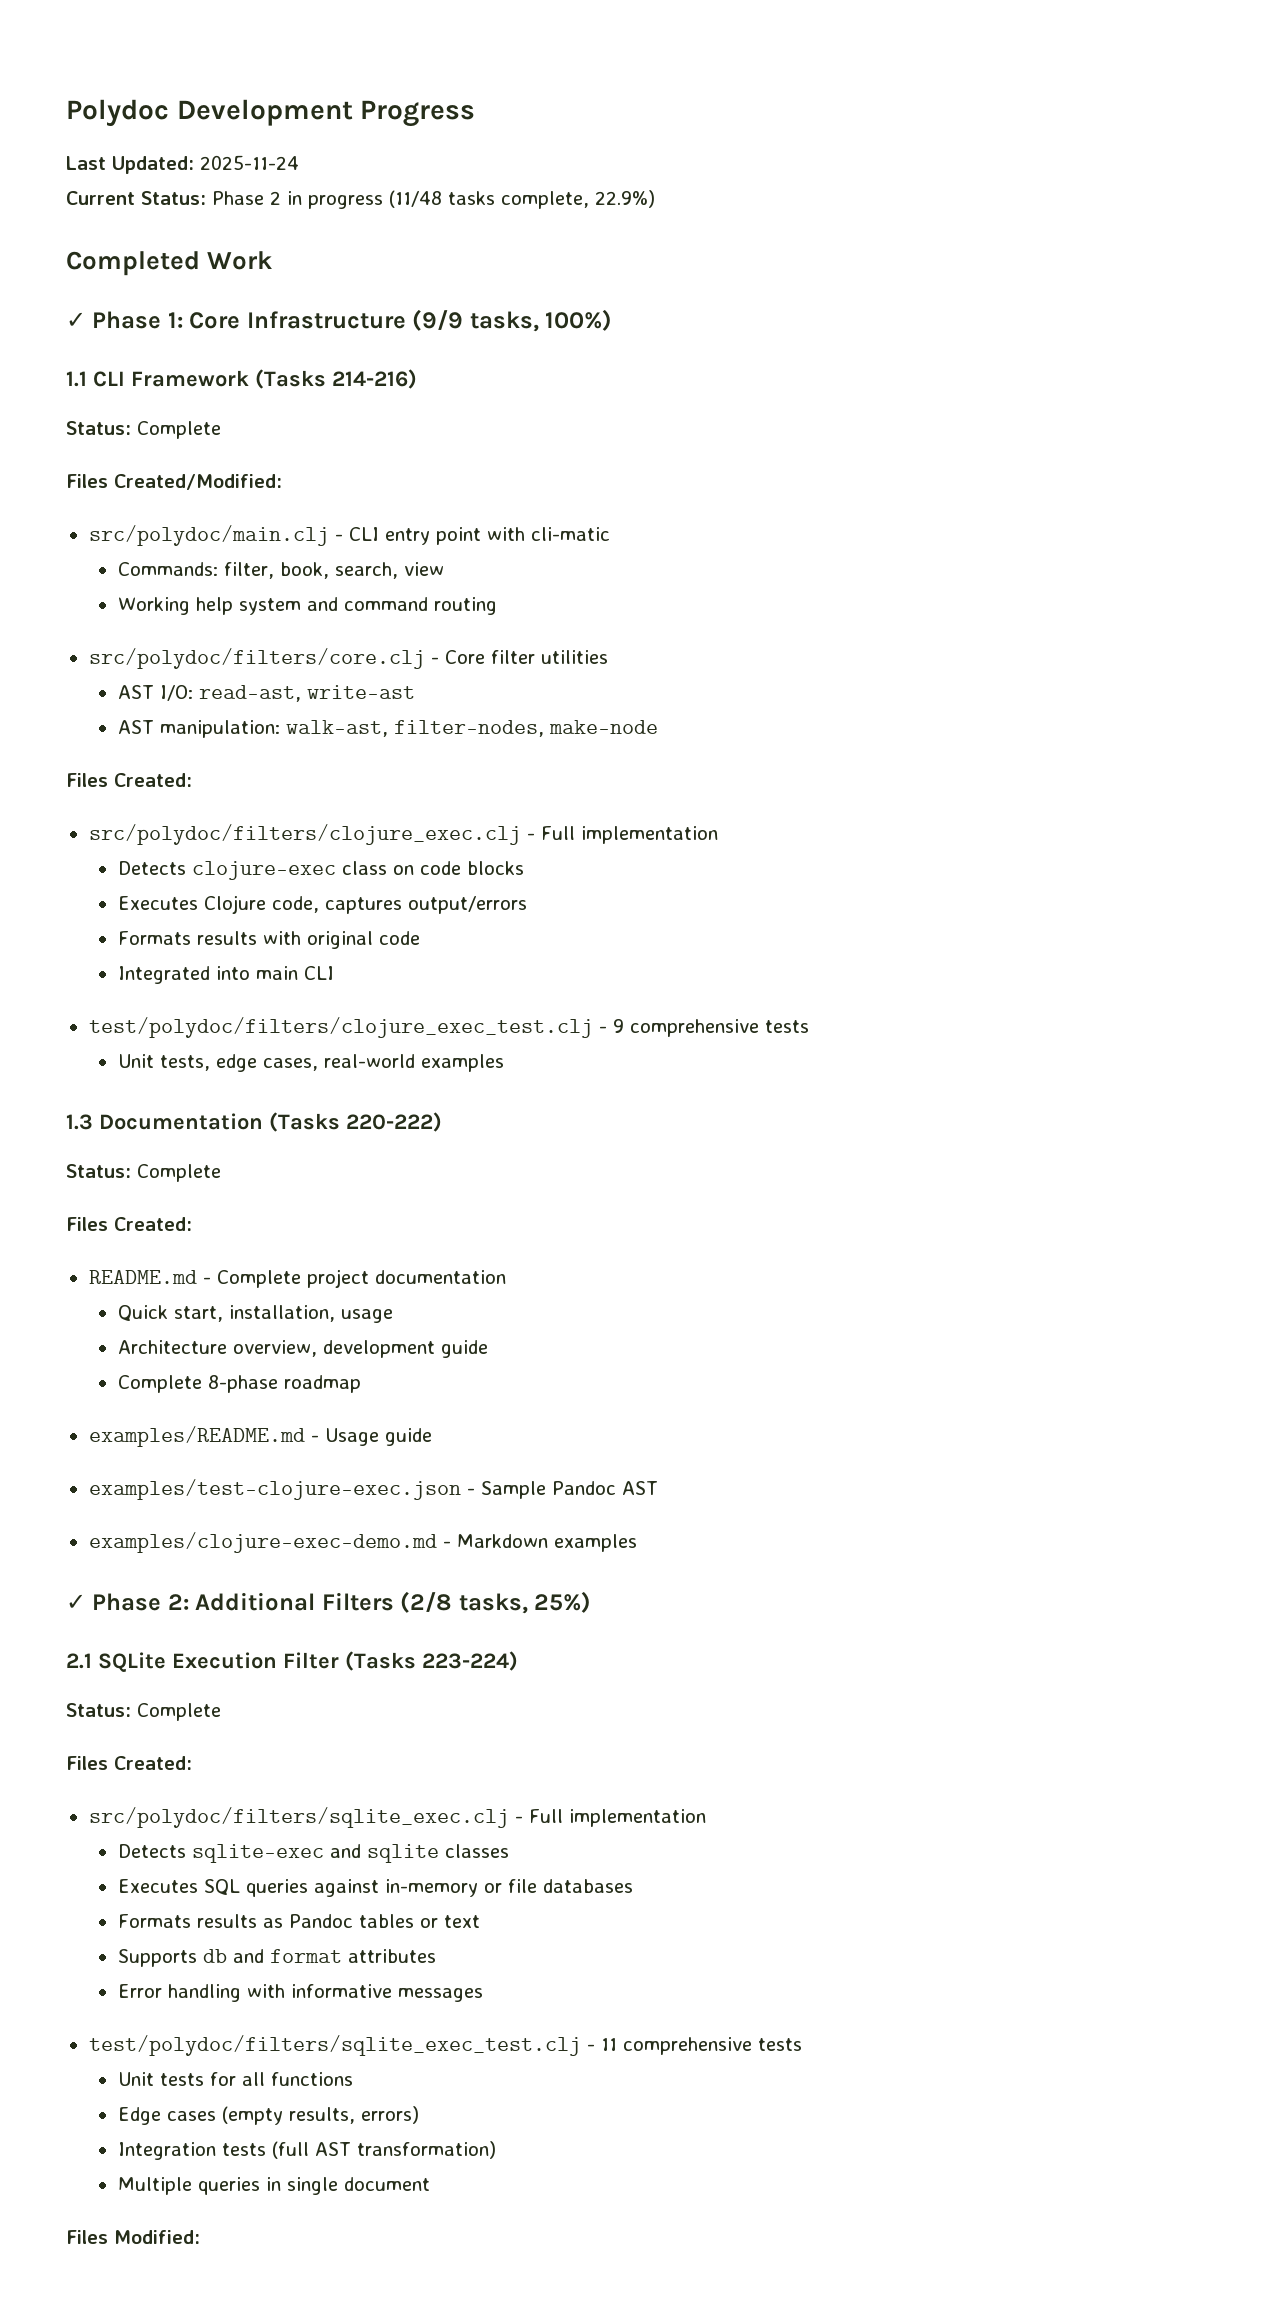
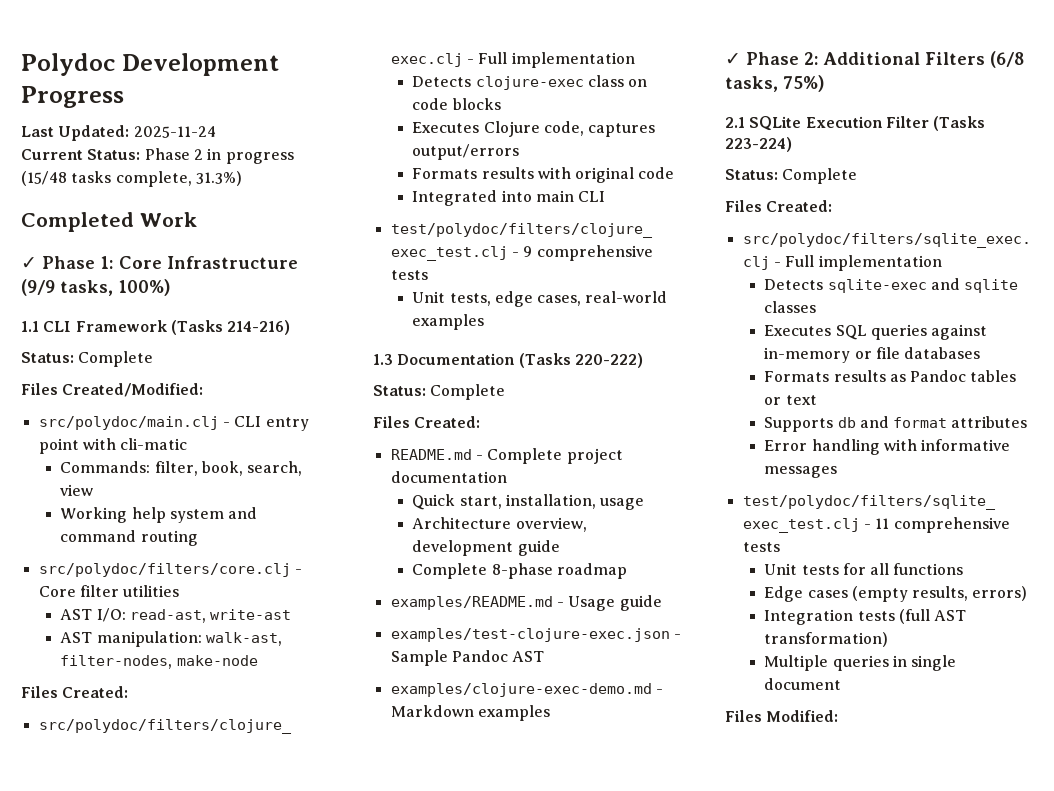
- Current Status: Phase 2 in progress (11/48 tasks complete, 22.9%)
+ Current Status: Phase 2 in progress (15/48 tasks complete, 31.3%)
- ✓ Phase 2: Additional Filters (2/8 tasks, 25%)
+ ✓ Phase 2: Additional Filters (6/8 tasks, 75%)

